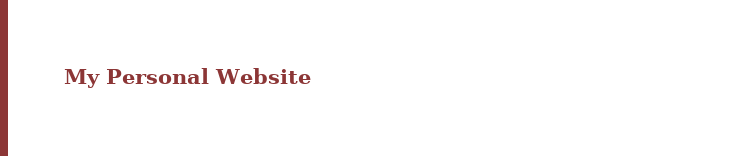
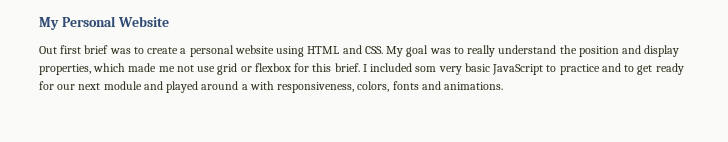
+ Out first brief was to create a personal website using HTML and CSS. My goal was to really understand the position and display properties, which made me not use grid or flexbox for this brief. I included som very basic JavaScript to practice and to get ready for our next module and played around a with responsiveness, colors, fonts and animations.

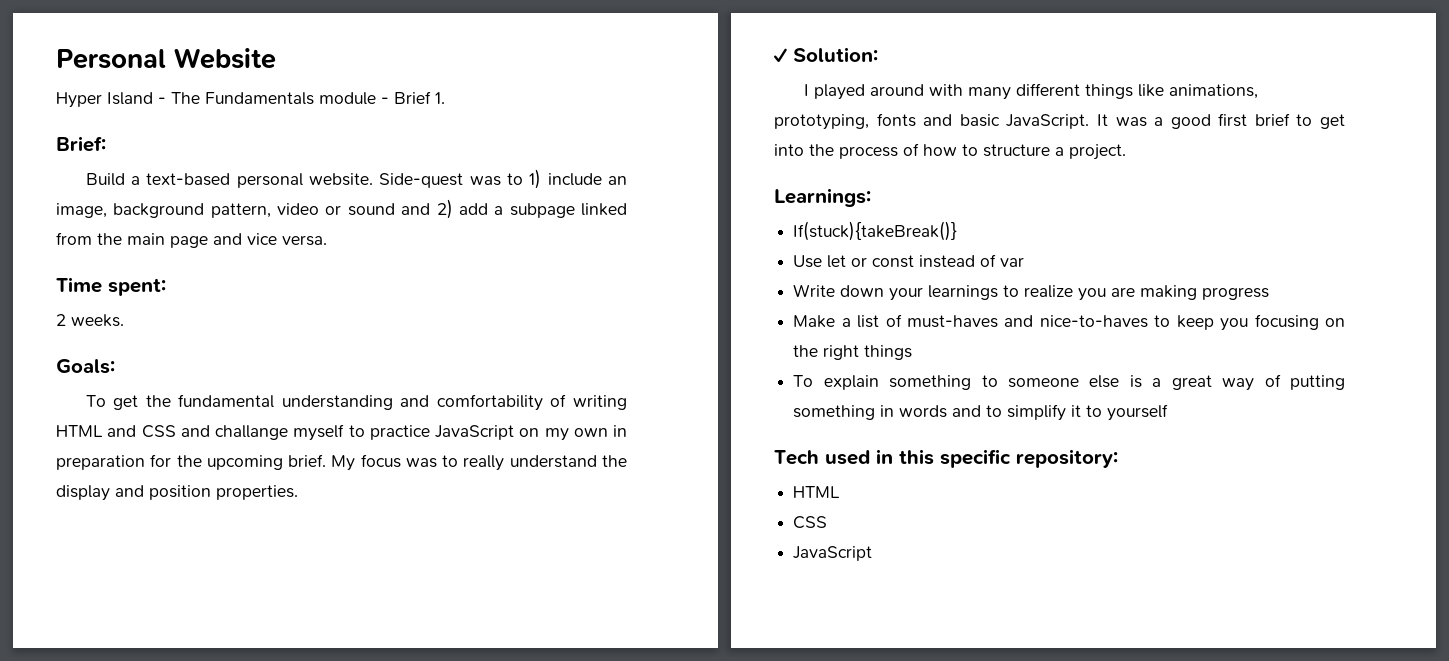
- My Personal Website
+ Personal Website
- Out first brief was to create a personal website using HTML and CSS. My goal was to really understand the position and display properties, which made me not use grid or flexbox for this brief. I included som very basic JavaScript to practice and to get ready for our next module and played around a with responsiveness, colors, fonts and animations.
+ Hyper Island - The Fundamentals module - Brief 1.
+ Brief:
+ Build a text-based personal website. Side-quest was to 1) include an image, background pattern, video or sound and 2) add a subpage linked from the main page and vice versa.
+ Time spent:
+ 2 weeks.
+ Goals:
+ To get the fundamental understanding and comfortability of writing HTML and CSS and challange myself to practice JavaScript on my own in preparation for the upcoming brief. My focus was to really understand the display and position properties.
+ ✓ Solution:
+ I played around with many different things like animations, prototyping, fonts and basic JavaScript. It was a good first brief to get into the process of how to structure a project.
+ Learnings:
+ If(stuck){takeBreak()}
+ Use let or const instead of var
+ Write down your learnings to realize you are making progress
+ Make a list of must-haves and nice-to-haves to keep you focusing on the right things
+ To explain something to someone else is a great way of putting something in words and to simplify it to yourself
+ Tech used in this specific repository:
+ HTML
+ CSS
+ JavaScript

